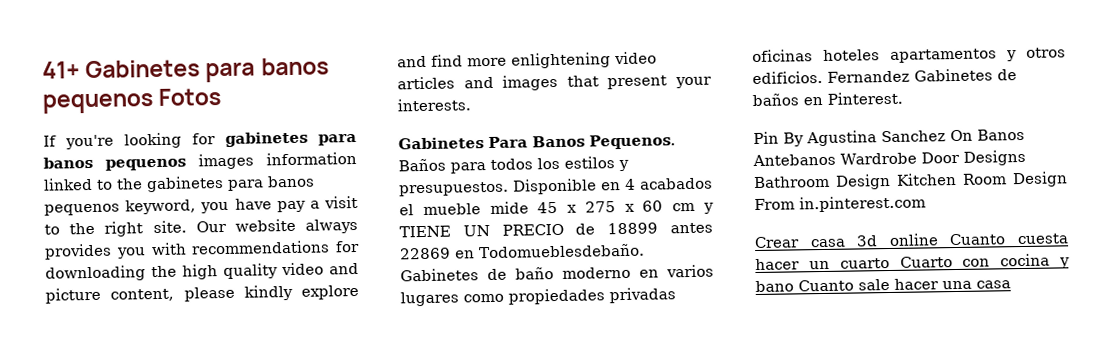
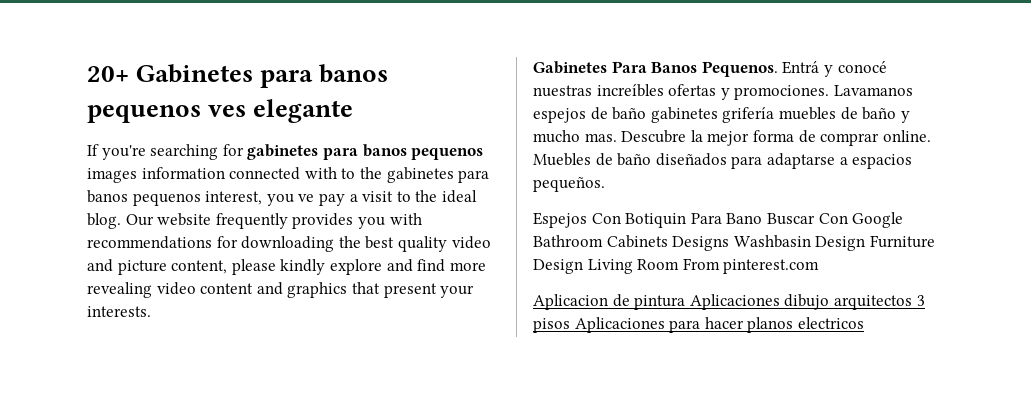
- 41+ Gabinetes para banos pequenos Fotos
+ 20+ Gabinetes para banos pequenos ves elegante
- If you're looking for gabinetes para banos pequenos images information linked to the gabinetes para banos pequenos keyword, you have pay a visit to the right site.
+ If you're searching for gabinetes para banos pequenos images information connected with to the gabinetes para banos pequenos interest, you ve pay a visit to the ideal blog.
- Our website always provides you with recommendations for downloading the high quality video and picture content, please kindly explore and find more enlightening video articles and images that present your interests.
+ Our website frequently provides you with recommendations for downloading the best quality video and picture content, please kindly explore and find more revealing video content and graphics that present your interests.
- Baños para todos los estilos y presupuestos. Disponible en 4 acabados el mueble mide 45 x 275 x 60 cm y TIENE UN PRECIO de 18899 antes 22869 en Todomueblesdebaño. Gabinetes de baño moderno en varios lugares como propiedades privadas oficinas hoteles apartamentos y otros edificios. Fernandez Gabinetes de baños en Pinterest.
- Pin By Agustina Sanchez On Banos Antebanos Wardrobe Door Designs Bathroom Design Kitchen Room Design From in.pinterest.com
- Crear casa 3d online Cuanto cuesta hacer un cuarto Cuarto con cocina y bano Cuanto sale hacer una casa
+ Entrá y conocé nuestras increíbles ofertas y promociones. Lavamanos espejos de baño gabinetes grifería muebles de baño y mucho mas. Descubre la mejor forma de comprar online. Muebles de baño diseñados para adaptarse a espacios pequeños.
+ Espejos Con Botiquin Para Bano Buscar Con Google Bathroom Cabinets Designs Washbasin Design Furniture Design Living Room From pinterest.com
+ Aplicacion de pintura Aplicaciones dibujo arquitectos 3 pisos Aplicaciones para hacer planos electricos

